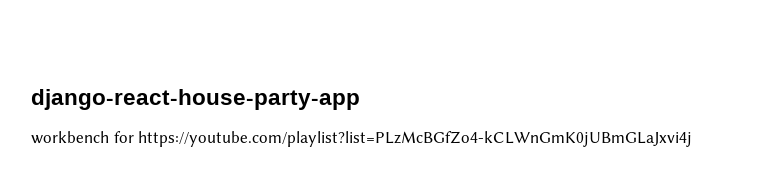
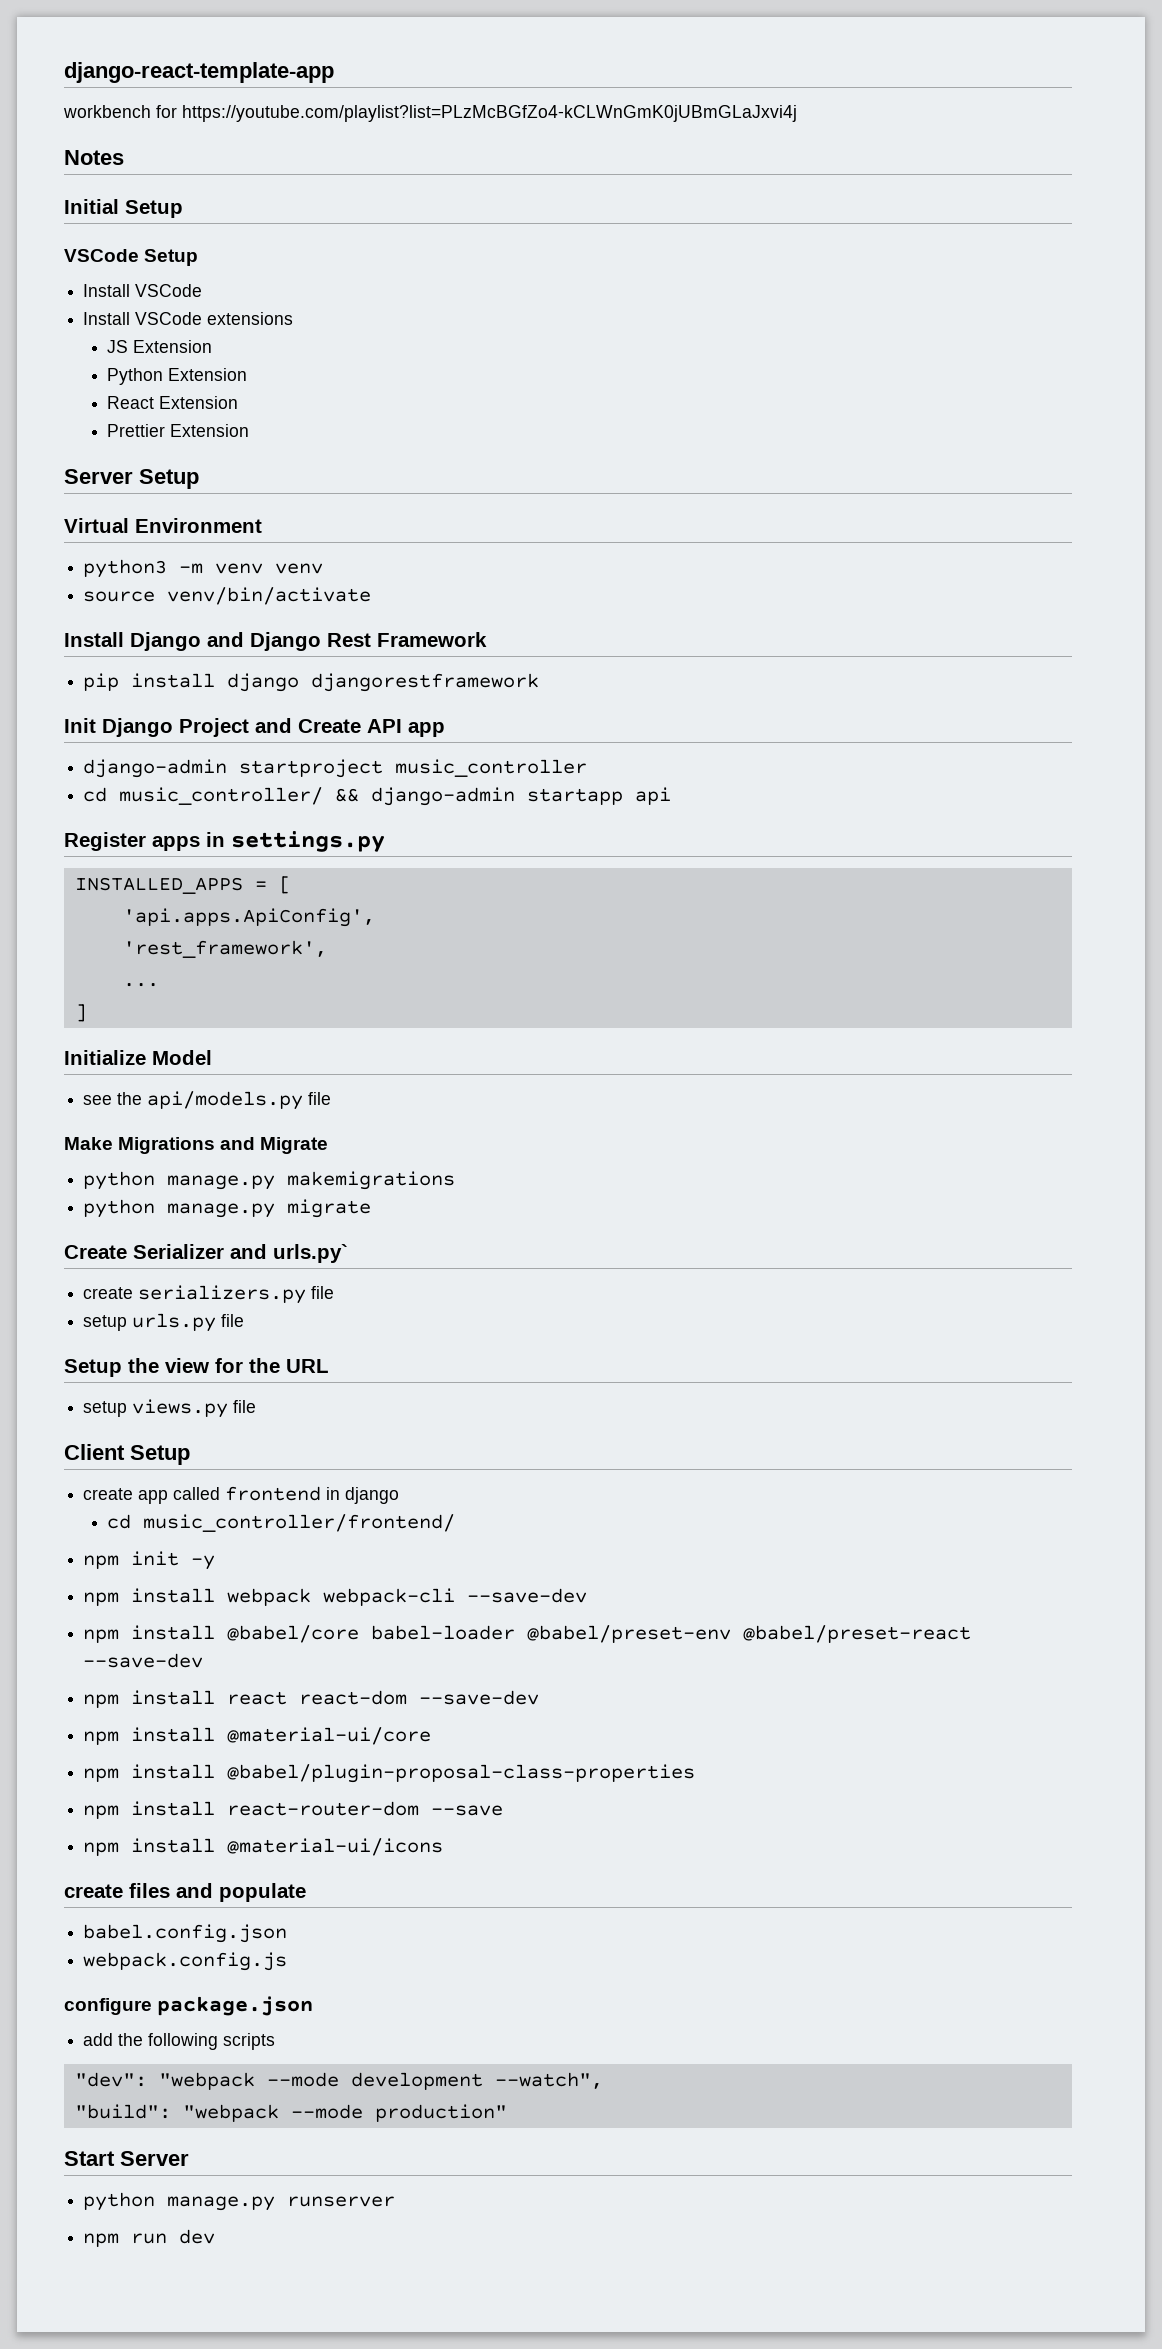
- django-react-house-party-app
+ django-react-template-app
+ Notes
+ Initial Setup
+ VSCode Setup
+ Install VSCode
+ Install VSCode extensions
+ JS Extension
+ Python Extension
+ React Extension
+ Prettier Extension
+ Server Setup
+ Virtual Environment
+ python3 -m venv venv
+ source venv/bin/activate
+ Install Django and Django Rest Framework
+ pip install django djangorestframework
+ Init Django Project and Create API app
+ django-admin startproject music_controller
+ cd music_controller/ && django-admin startapp api
+ Register apps in settings.py
+ INSTALLED_APPS = [
+ 'api.apps.ApiConfig',
+ 'rest_framework',
+ ...
+ ]
+ Initialize Model
+ see the api/models.py file
+ Make Migrations and Migrate
+ python manage.py makemigrations
+ python manage.py migrate
+ Create Serializer and urls.py`
+ create serializers.py file
+ setup urls.py file
+ Setup the view for the URL
+ setup views.py file
+ Client Setup
+ create app called frontend in django
+ cd music_controller/frontend/
+ npm init -y
+ npm install webpack webpack-cli --save-dev
+ npm install @babel/core babel-loader @babel/preset-env @babel/preset-react --save-dev
+ npm install react react-dom --save-dev
+ npm install @material-ui/core
+ npm install @babel/plugin-proposal-class-properties
+ npm install react-router-dom --save
+ npm install @material-ui/icons
+ create files and populate
+ babel.config.json
+ webpack.config.js
+ configure package.json
+ add the following scripts
+ "dev": "webpack --mode development --watch",
+ "build": "webpack --mode production"
+ Start Server
+ python manage.py runserver
+ npm run dev

